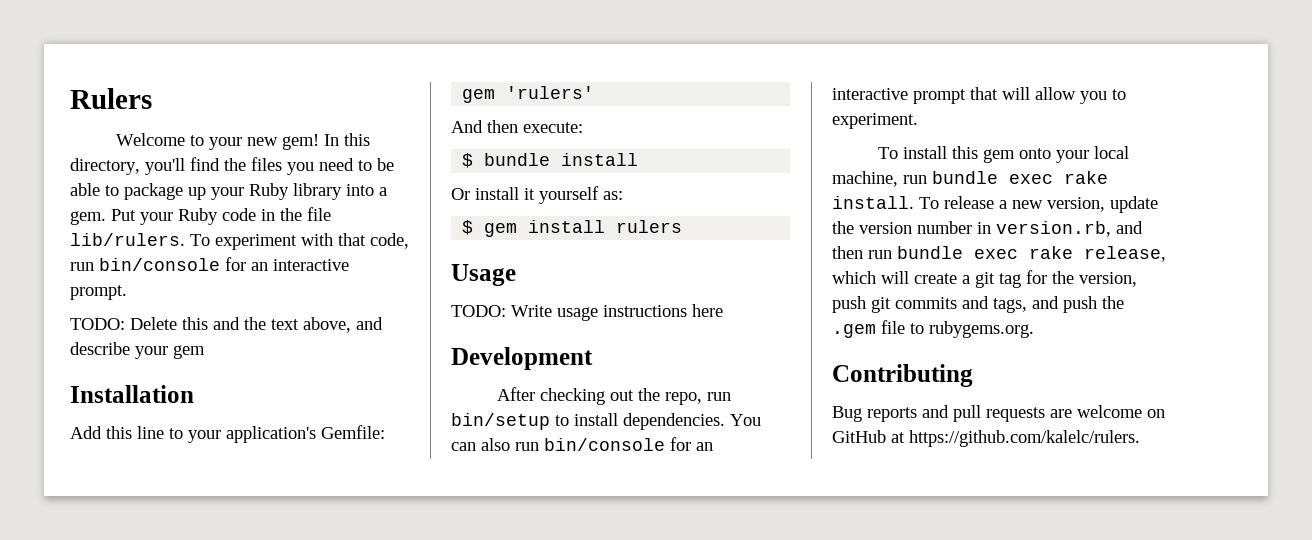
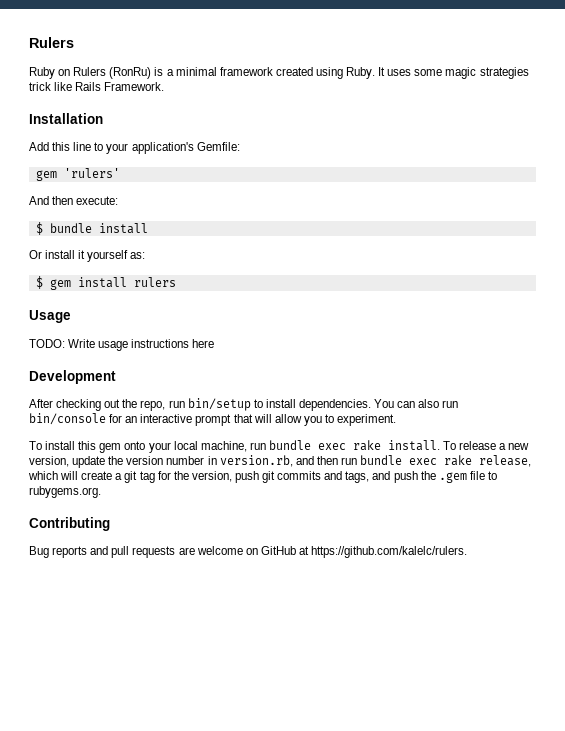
- Welcome to your new gem! In this directory, you'll find the files you need to be able to package up your Ruby library into a gem. Put your Ruby code in the file lib/rulers. To experiment with that code, run bin/console for an interactive prompt.
- TODO: Delete this and the text above, and describe your gem
+ Ruby on Rulers (RonRu) is a minimal framework created using Ruby. It uses some magic strategies trick like Rails Framework.

